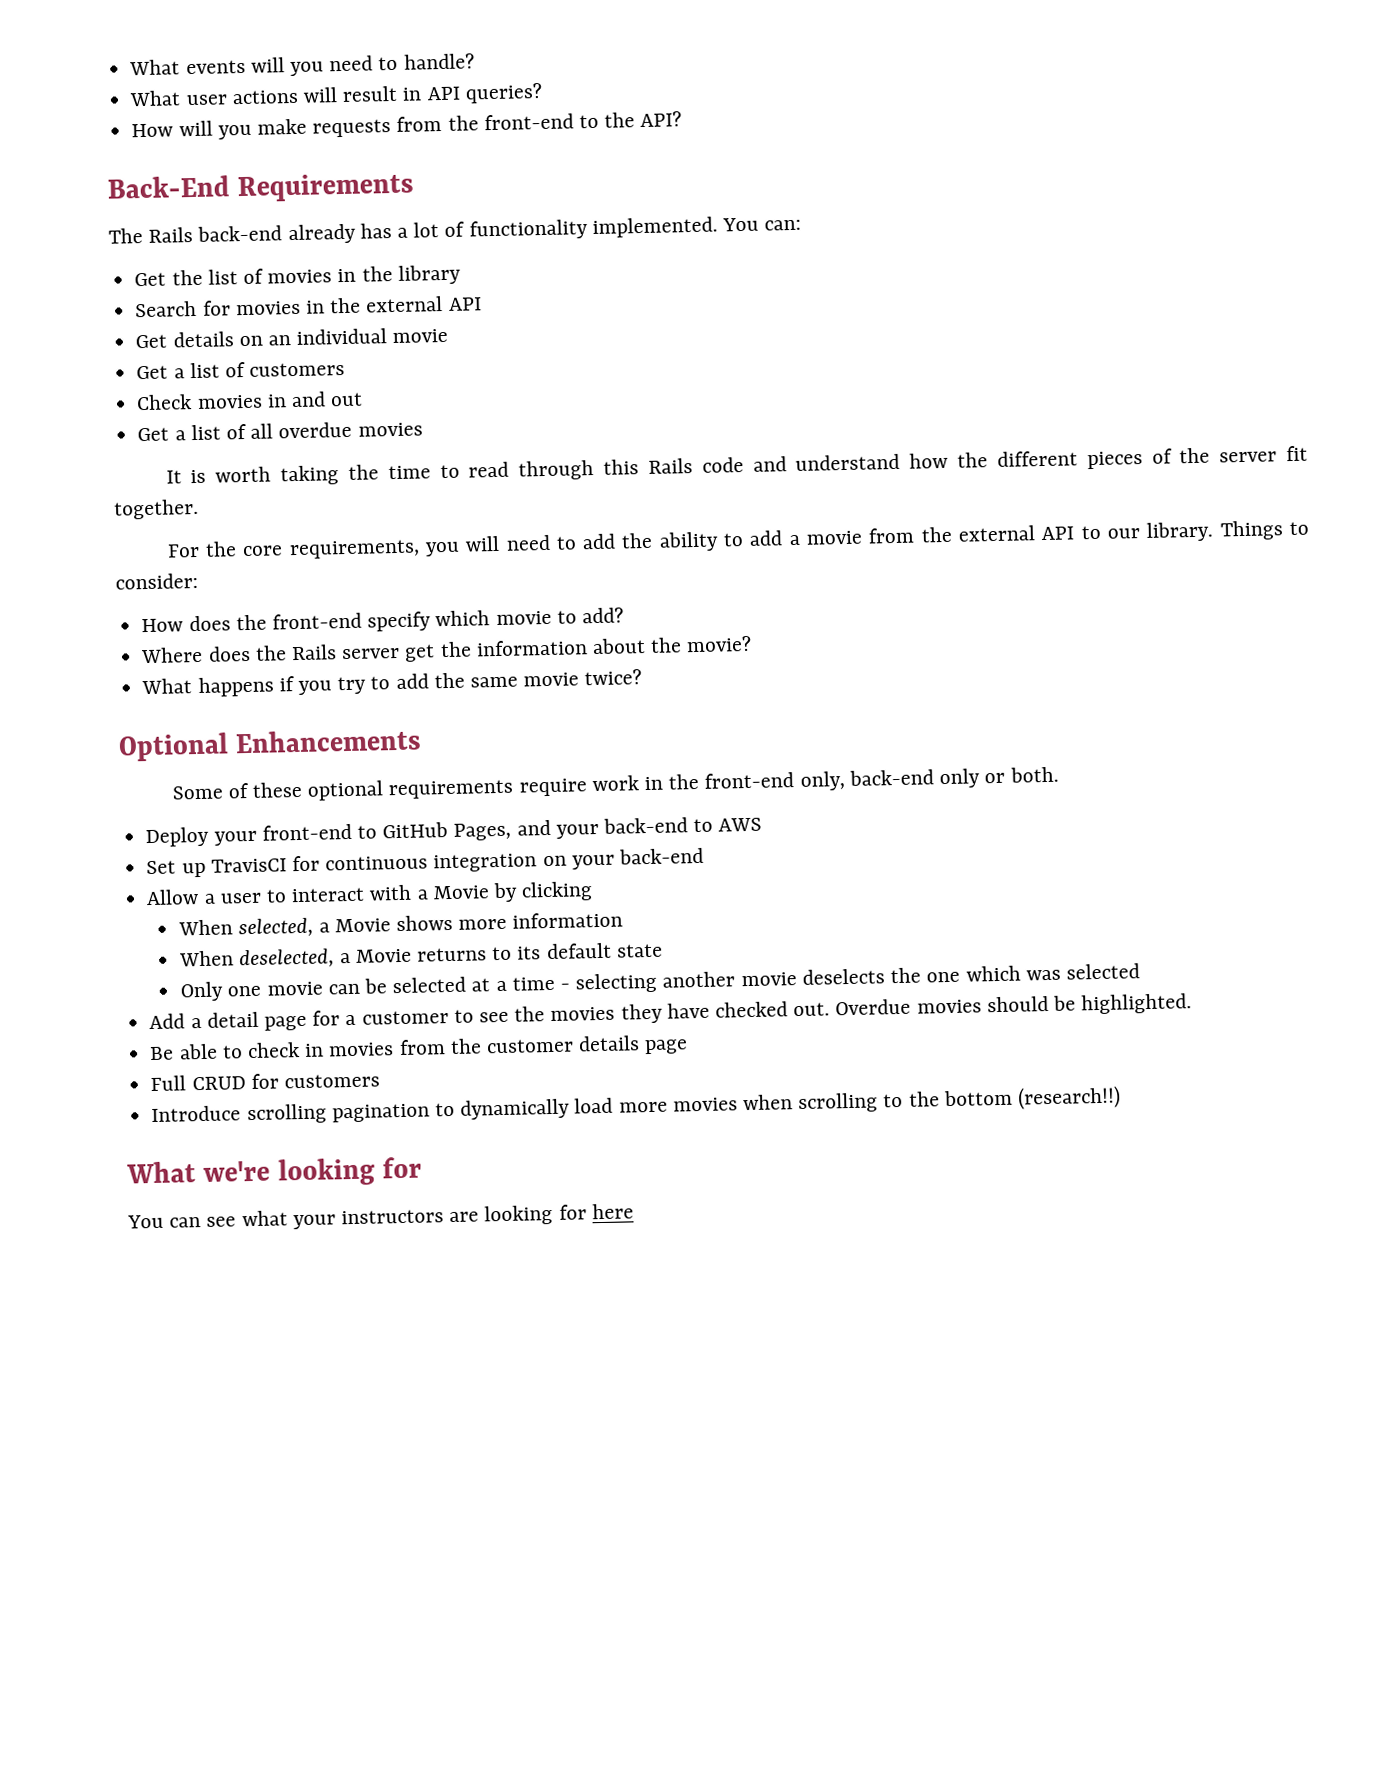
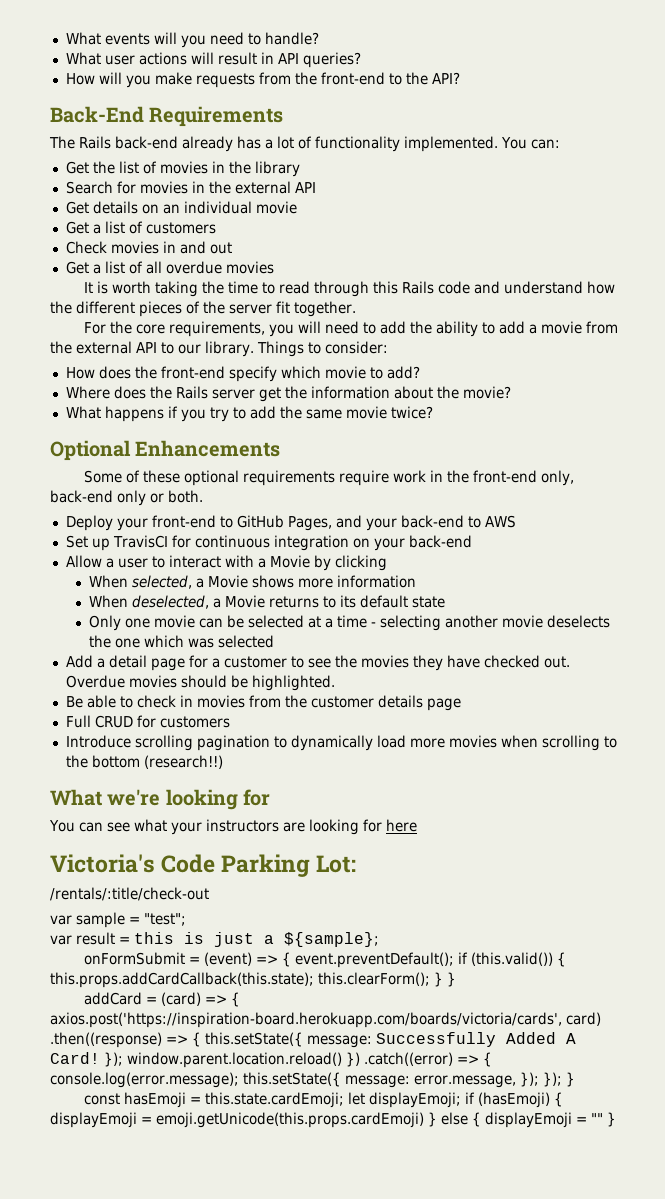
+ Victoria's Code Parking Lot:
+ /rentals/:title/check-out
+ var sample = "test";
+ var result = this is just a ${sample};
+ onFormSubmit = (event) => { event.preventDefault(); if (this.valid()) { this.props.addCardCallback(this.state); this.clearForm(); } }
+ addCard = (card) => { axios.post('https://inspiration-board.herokuapp.com/boards/victoria/cards', card) .then((response) => { this.setState({ message: Successfully Added A Card! }); window.parent.location.reload() }) .catch((error) => { console.log(error.message); this.setState({ message: error.message, }); }); }
+ const hasEmoji = this.state.cardEmoji; let displayEmoji; if (hasEmoji) { displayEmoji = emoji.getUnicode(this.props.cardEmoji) } else { displayEmoji = "" }

